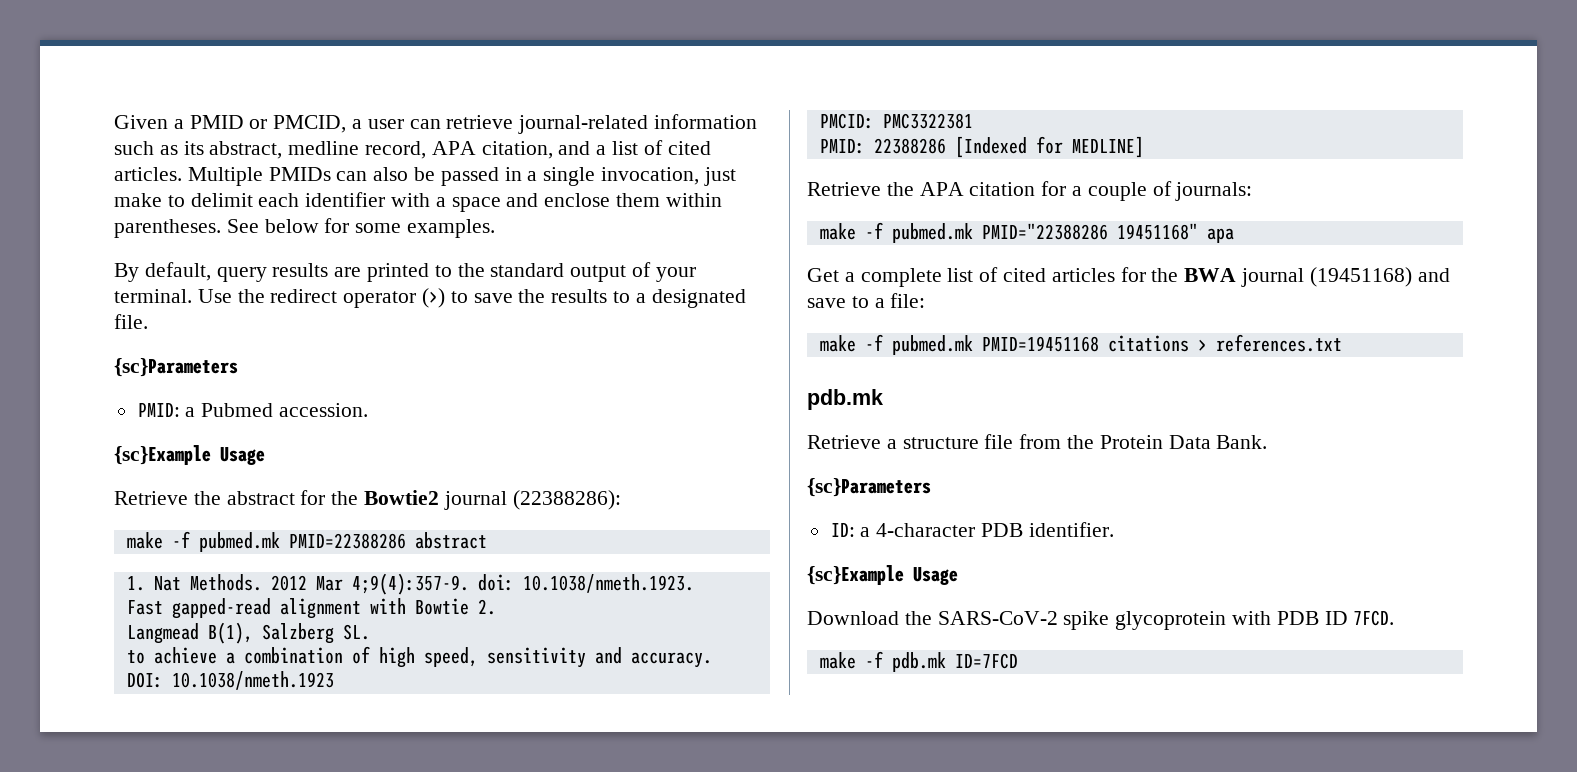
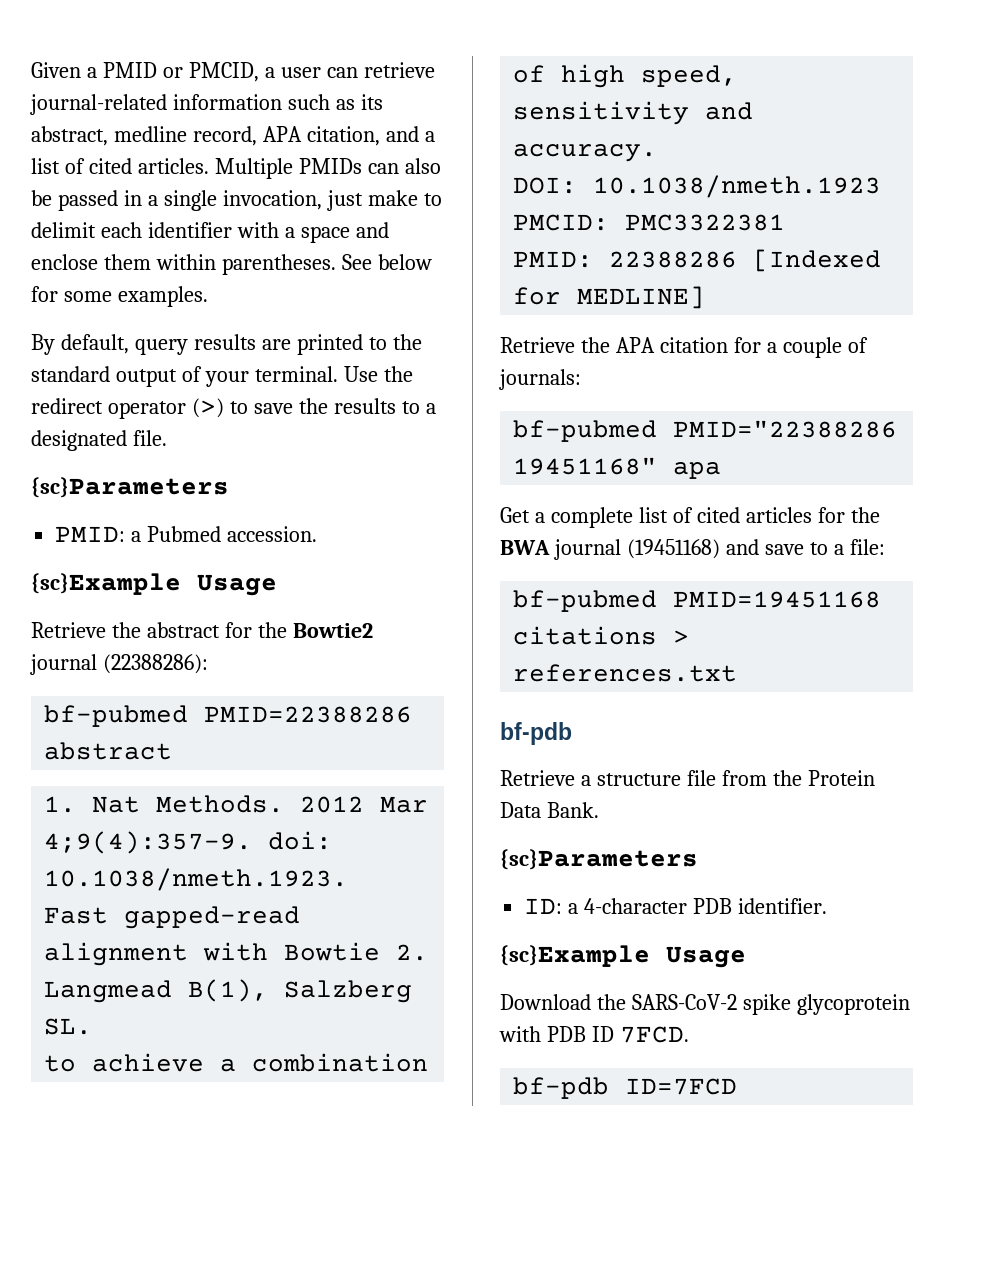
- make -f pubmed.mk PMID=22388286 abstract
+ bf-pubmed PMID=22388286 abstract
- make -f pubmed.mk PMID="22388286 19451168" apa
+ bf-pubmed PMID="22388286 19451168" apa
- make -f pubmed.mk PMID=19451168 citations > references.txt
- pdb.mk
+ bf-pubmed PMID=19451168 citations > references.txt
+ bf-pdb
- make -f pdb.mk ID=7FCD
+ bf-pdb ID=7FCD

